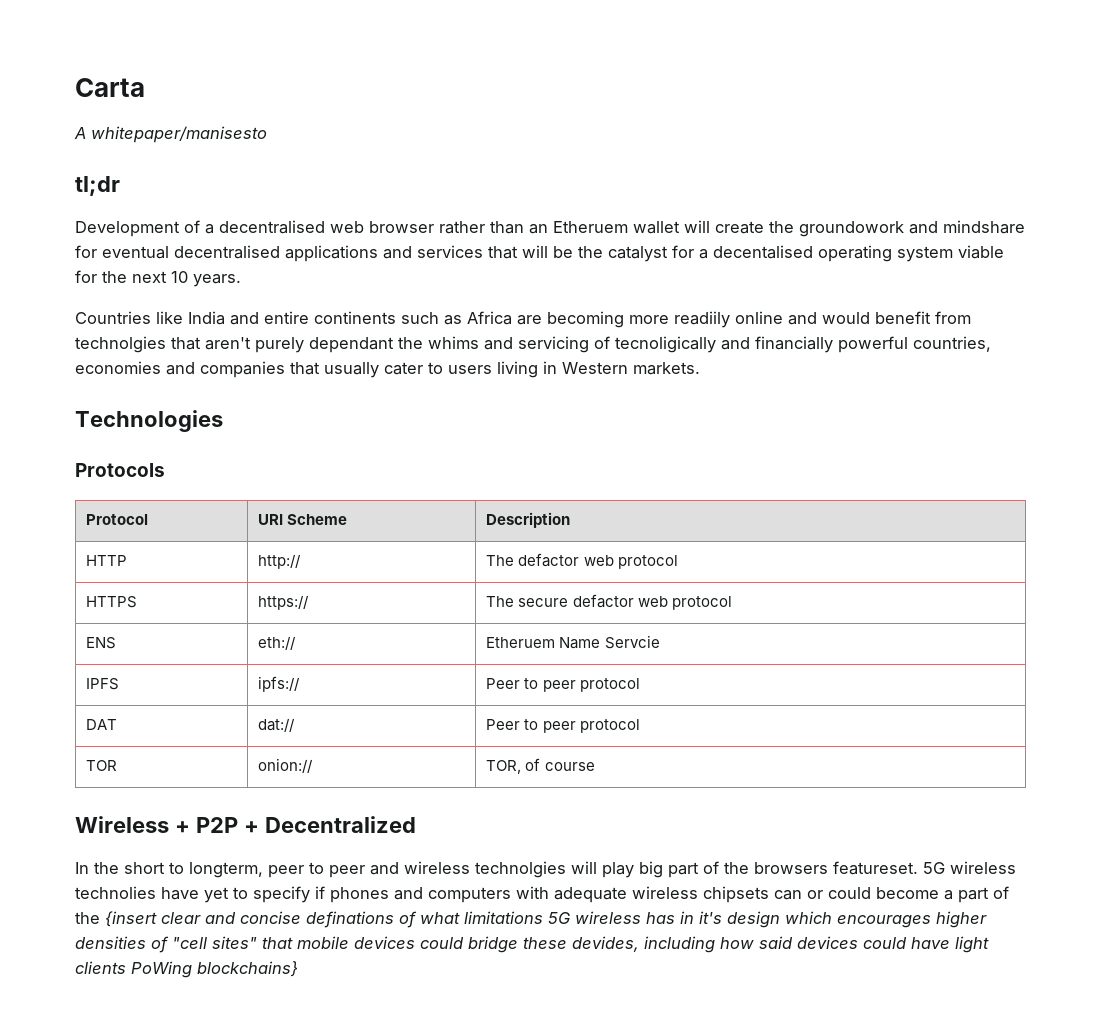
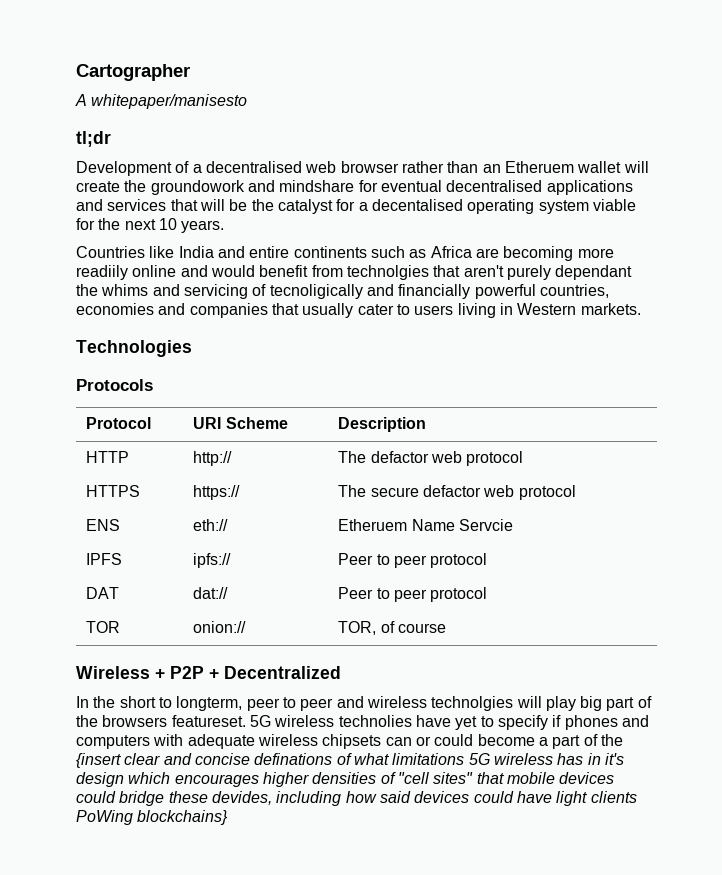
- Carta
+ Cartographer

